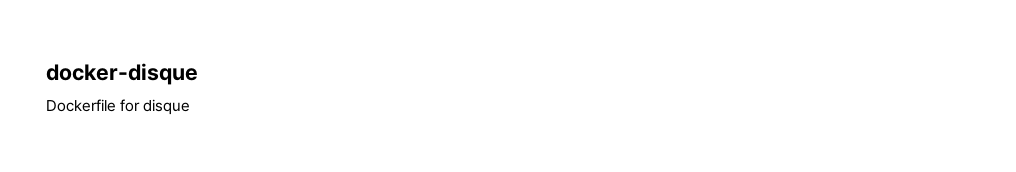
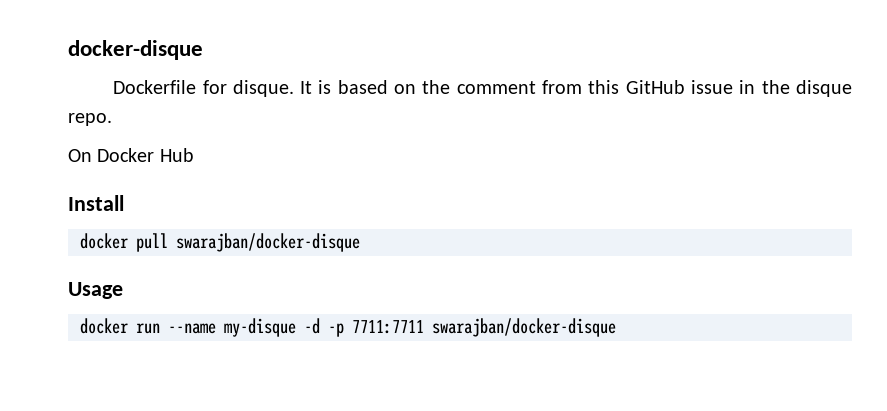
- Dockerfile for disque
+ Dockerfile for disque. It is based on the comment from this GitHub issue in the disque repo.
+ On Docker Hub
+ Install
+ docker pull swarajban/docker-disque
+ Usage
+ docker run --name my-disque -d -p 7711:7711 swarajban/docker-disque

